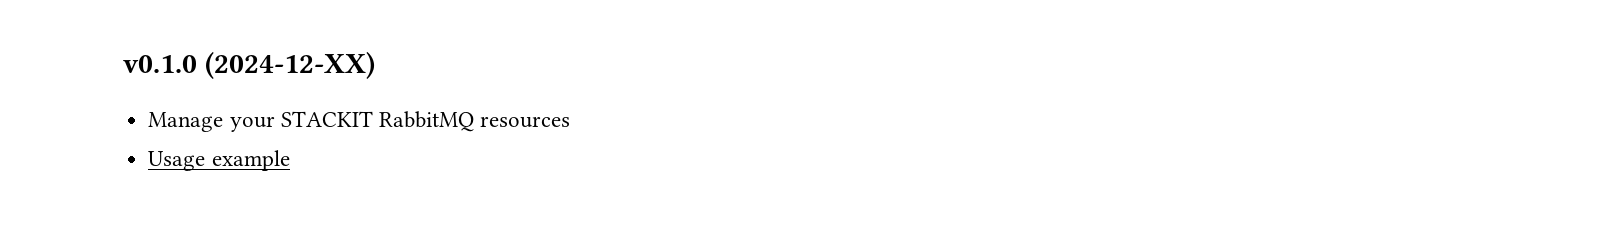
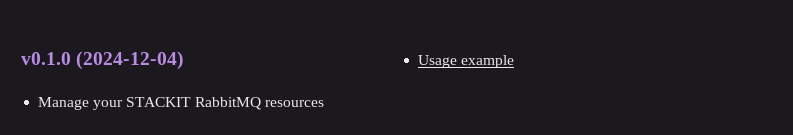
- v0.1.0 (2024-12-XX)
+ v0.1.0 (2024-12-04)

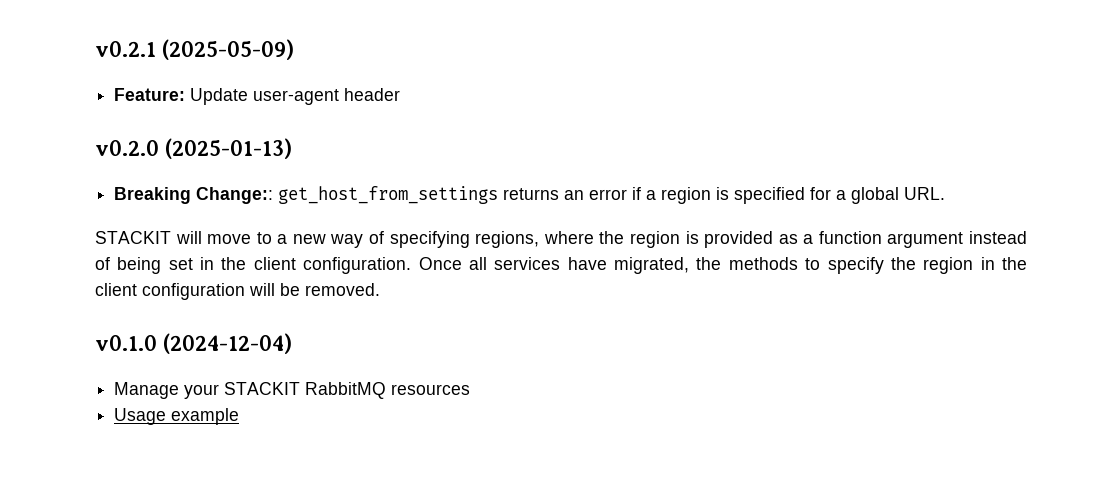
+ v0.2.1 (2025-05-09)
+ Feature: Update user-agent header
+ v0.2.0 (2025-01-13)
+ Breaking Change:: get_host_from_settings returns an error if a region is specified for a global URL.
+ STACKIT will move to a new way of specifying regions, where the region is provided as a function argument instead of being set in the client configuration. Once all services have migrated, the methods to specify the region in the client configuration will be removed.

